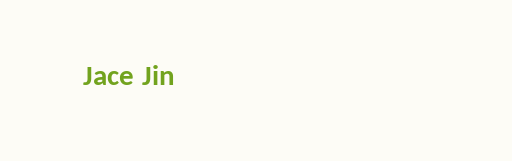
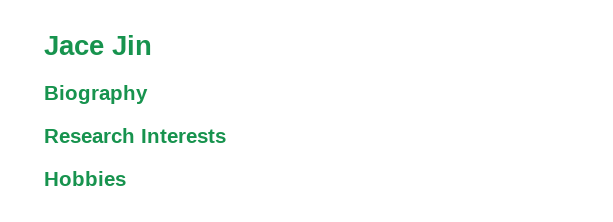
+ Biography
+ Research Interests
+ Hobbies

